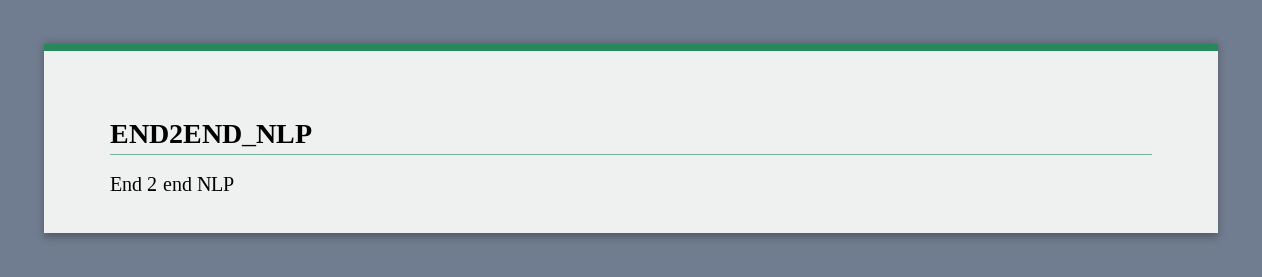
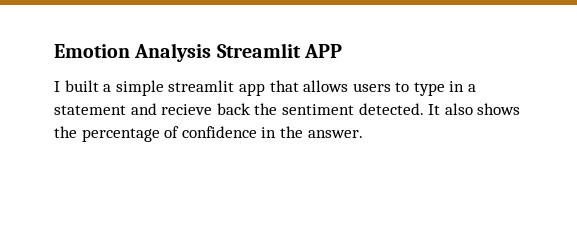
- END2END_NLP
- End 2 end NLP
+ Emotion Analysis Streamlit APP
+ I built a simple streamlit app that allows users to type in a statement and recieve back the sentiment detected. It also shows the percentage of confidence in the answer.

